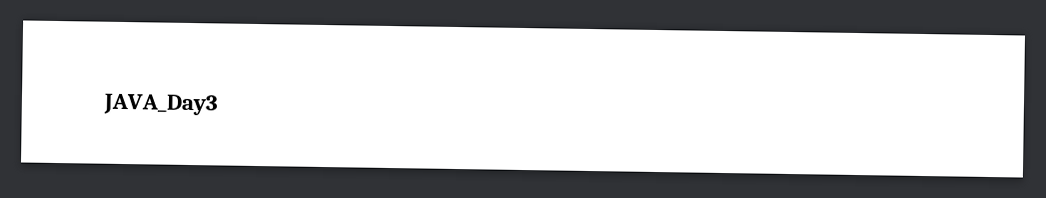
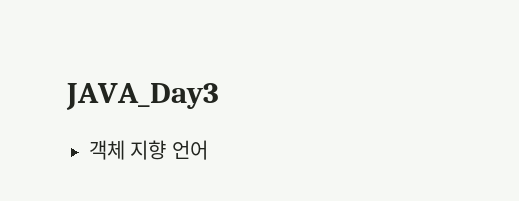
+ 객체 지향 언어

